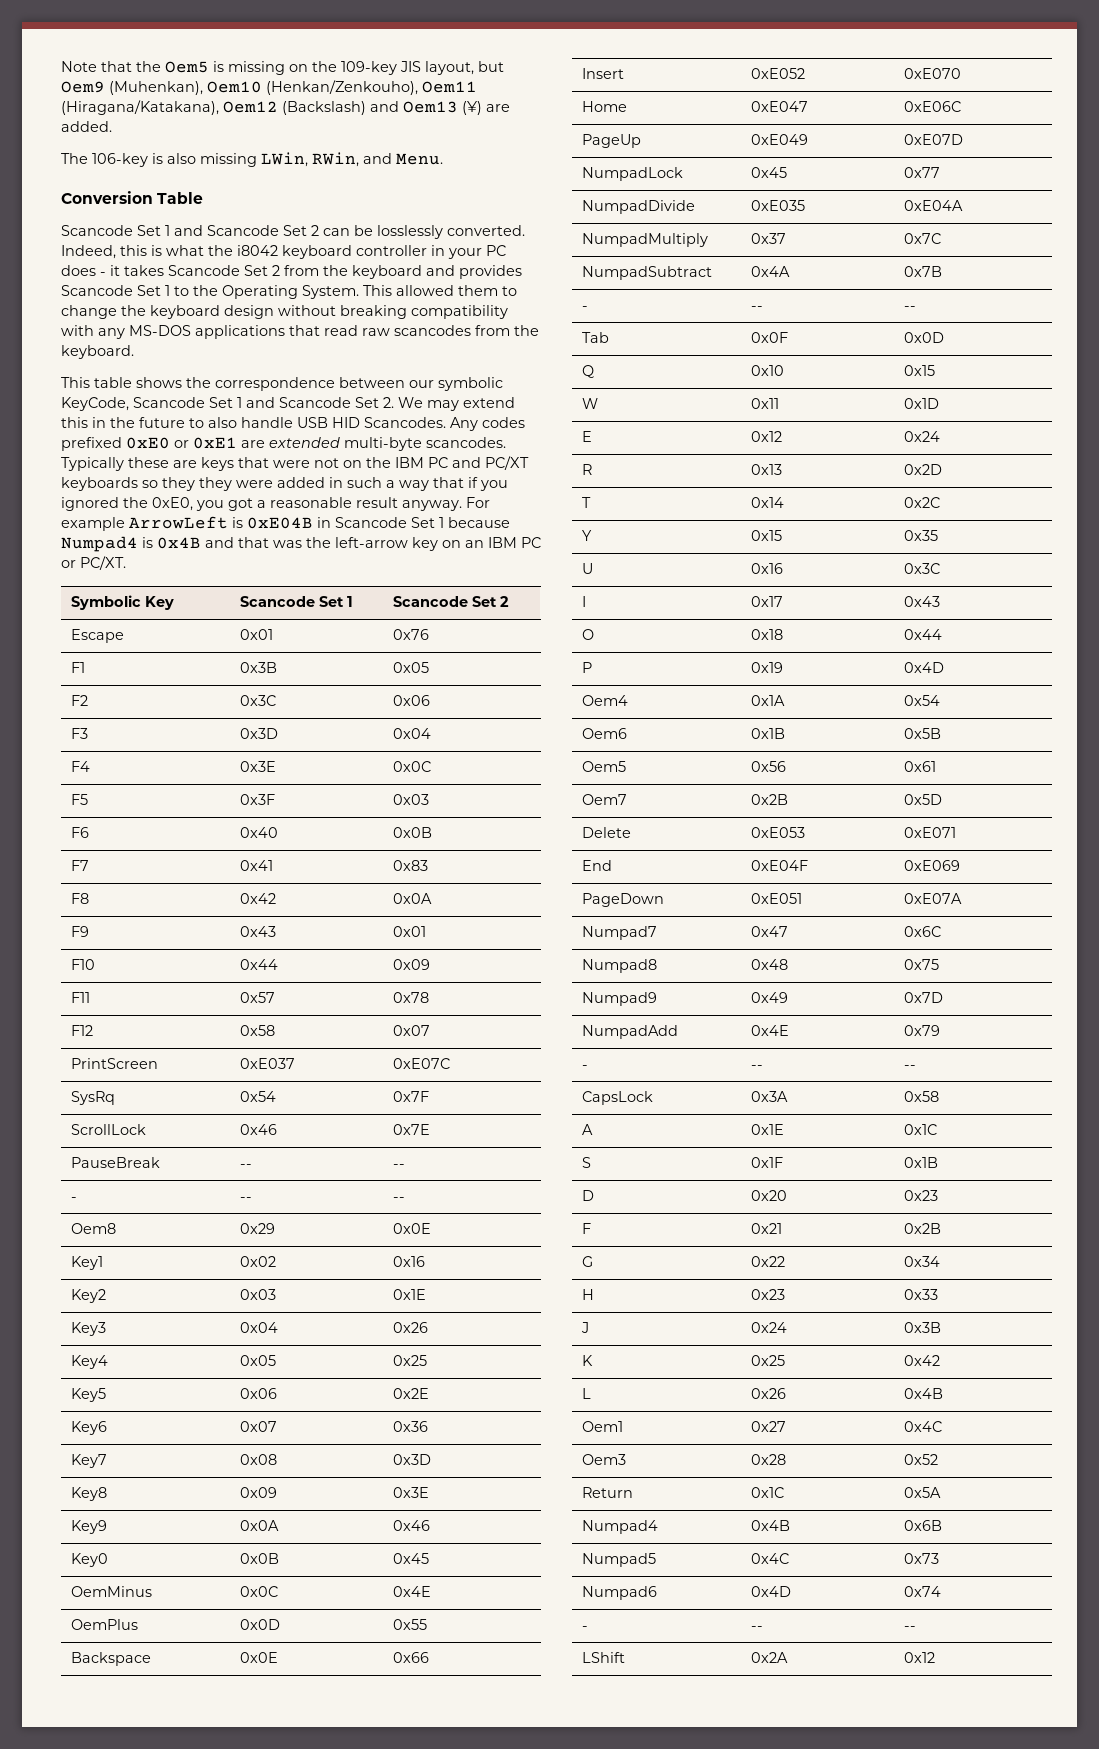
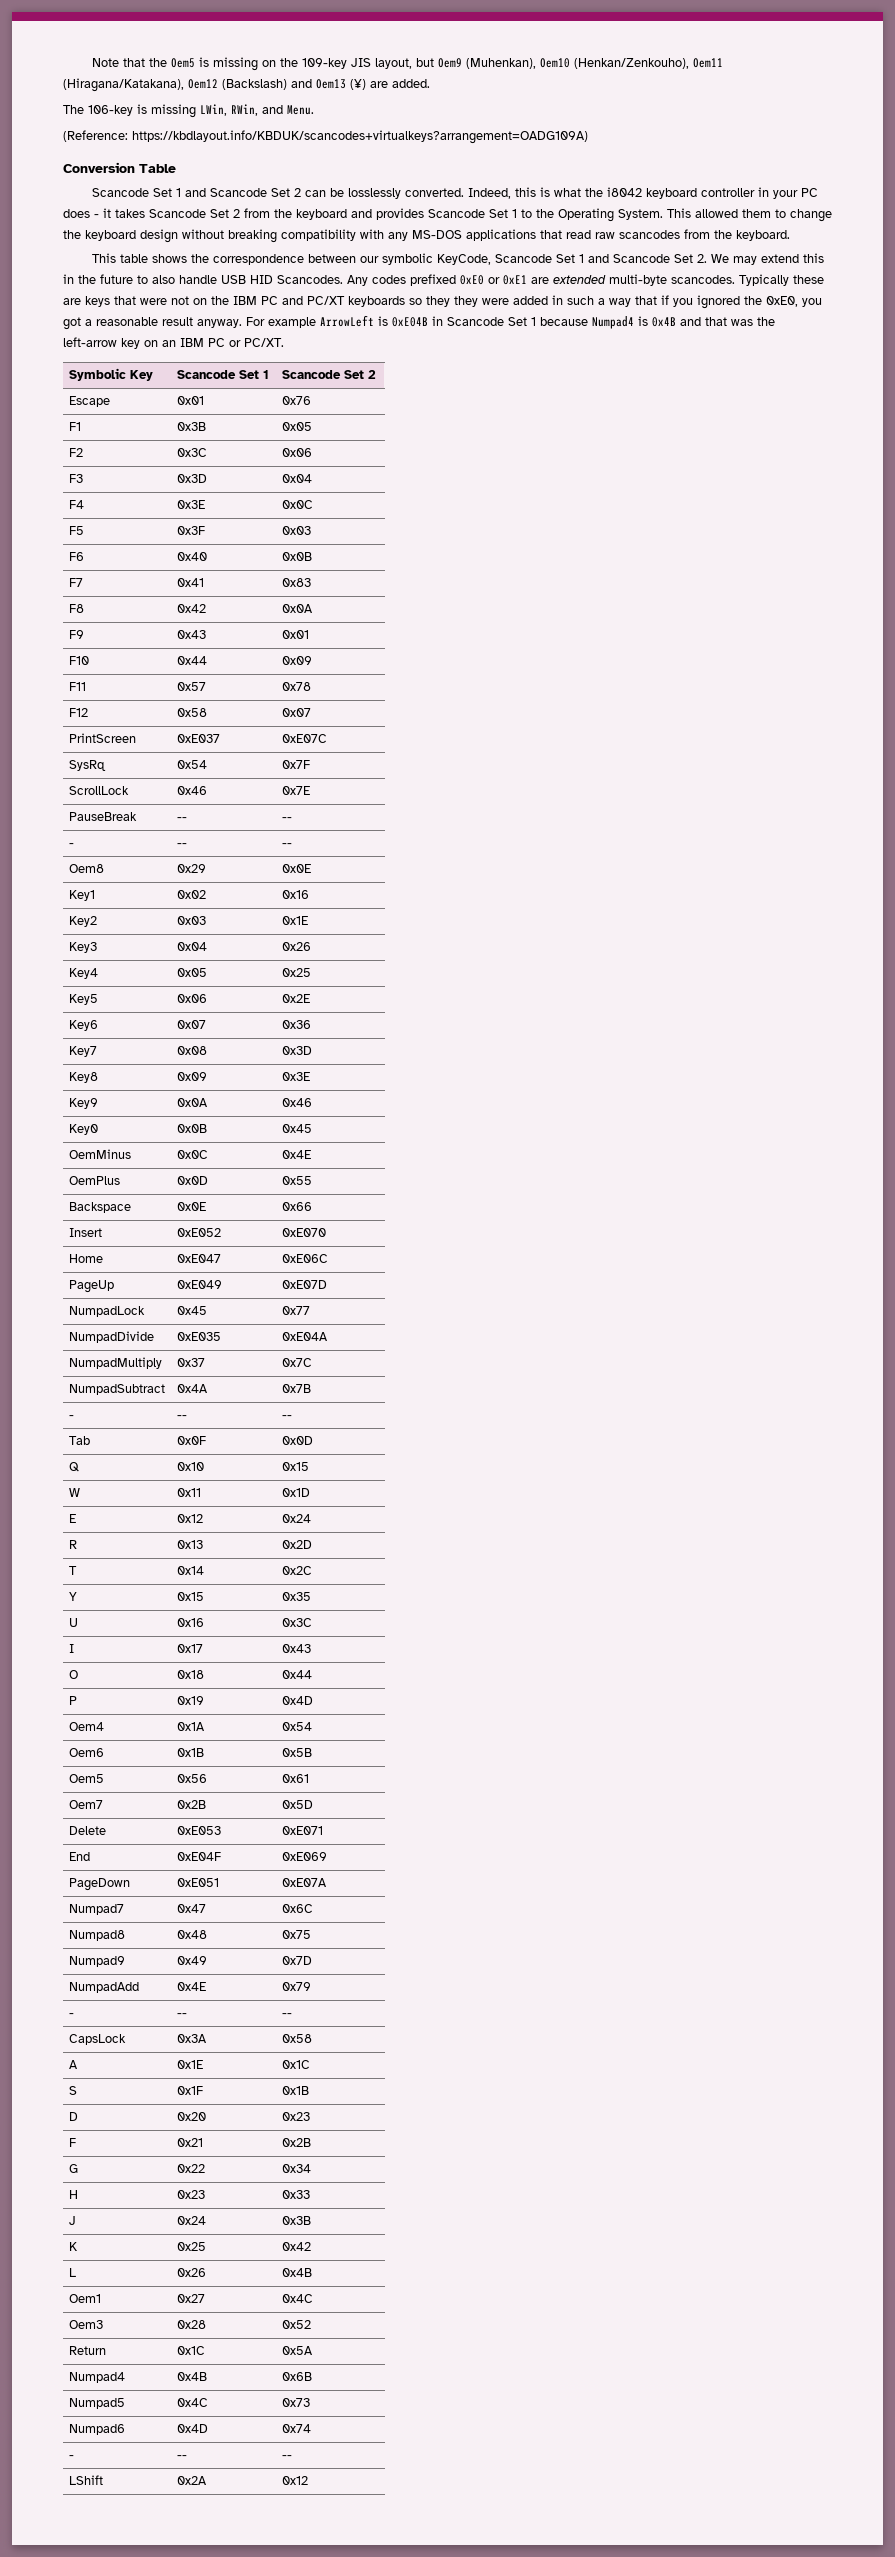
- The 106-key is also missing LWin, RWin, and Menu.
+ The 106-key is missing LWin, RWin, and Menu.
+ (Reference: https://kbdlayout.info/KBDUK/scancodes+virtualkeys?arrangement=OADG109A)

